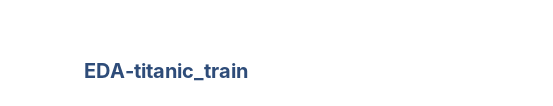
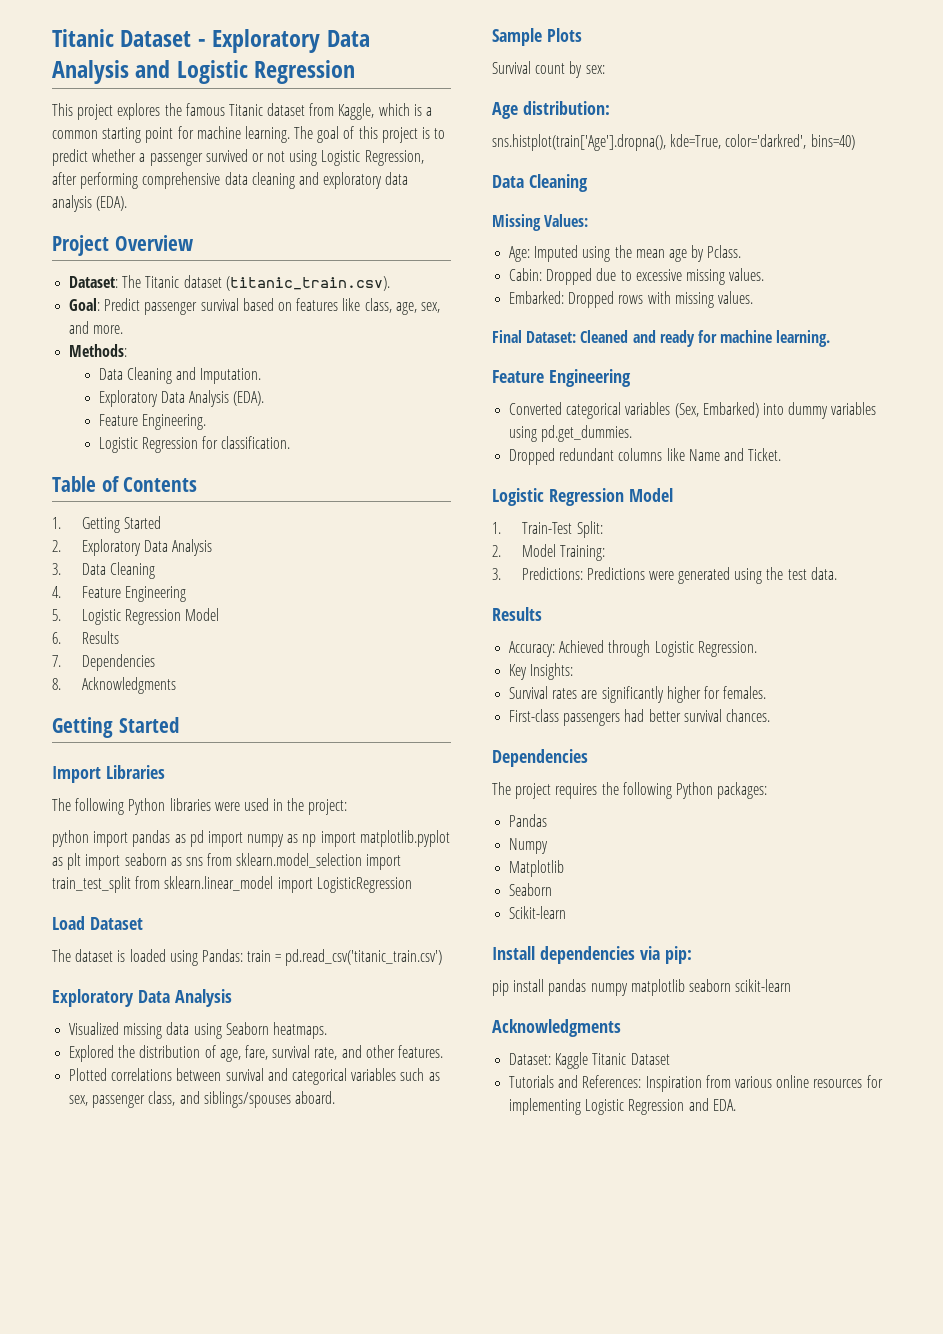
- EDA-titanic_train
+ Titanic Dataset - Exploratory Data Analysis and Logistic Regression
+ This project explores the famous Titanic dataset from Kaggle, which is a common starting point for machine learning. The goal of this project is to predict whether a passenger survived or not using Logistic Regression, after performing comprehensive data cleaning and exploratory data analysis (EDA).
+ Project Overview
+ Dataset: The Titanic dataset (titanic_train.csv).
+ Goal: Predict passenger survival based on features like class, age, sex, and more.
+ Methods:
+ Data Cleaning and Imputation.
+ Exploratory Data Analysis (EDA).
+ Feature Engineering.
+ Logistic Regression for classification.
+ Table of Contents
+ 1. Getting Started
+ 2. Exploratory Data Analysis
+ 3. Data Cleaning
+ 4. Feature Engineering
+ 5. Logistic Regression Model
+ 6. Results
+ 7. Dependencies
+ 8. Acknowledgments
+ Getting Started
+ Import Libraries
+ The following Python libraries were used in the project:
+ python import pandas as pd import numpy as np import matplotlib.pyplot as plt import seaborn as sns from sklearn.model_selection import train_test_split from sklearn.linear_model import LogisticRegression
+ Load Dataset
+ The dataset is loaded using Pandas: train = pd.read_csv('titanic_train.csv')
+ Exploratory Data Analysis
+ Visualized missing data using Seaborn heatmaps.
+ Explored the distribution of age, fare, survival rate, and other features.
+ Plotted correlations between survival and categorical variables such as sex, passenger class, and siblings/spouses aboard.
+ Sample Plots
+ Survival count by sex:
+ Age distribution:
+ sns.histplot(train['Age'].dropna(), kde=True, color='darkred', bins=40)
+ Data Cleaning
+ Missing Values:
+ Age: Imputed using the mean age by Pclass.
+ Cabin: Dropped due to excessive missing values.
+ Embarked: Dropped rows with missing values.
+ Final Dataset: Cleaned and ready for machine learning.
+ Feature Engineering
+ Converted categorical variables (Sex, Embarked) into dummy variables using pd.get_dummies.
+ Dropped redundant columns like Name and Ticket.
+ Logistic Regression Model
+ 1. Train-Test Split:
+ 2. Model Training:
+ 3. Predictions: Predictions were generated using the test data.
+ Results
+ Accuracy: Achieved through Logistic Regression.
+ Key Insights:
+ Survival rates are significantly higher for females.
+ First-class passengers had better survival chances.
+ Dependencies
+ The project requires the following Python packages:
+ Pandas
+ Numpy
+ Matplotlib
+ Seaborn
+ Scikit-learn
+ Install dependencies via pip:
+ pip install pandas numpy matplotlib seaborn scikit-learn
+ Acknowledgments
+ Dataset: Kaggle Titanic Dataset
+ Tutorials and References: Inspiration from various online resources for implementing Logistic Regression and EDA.

